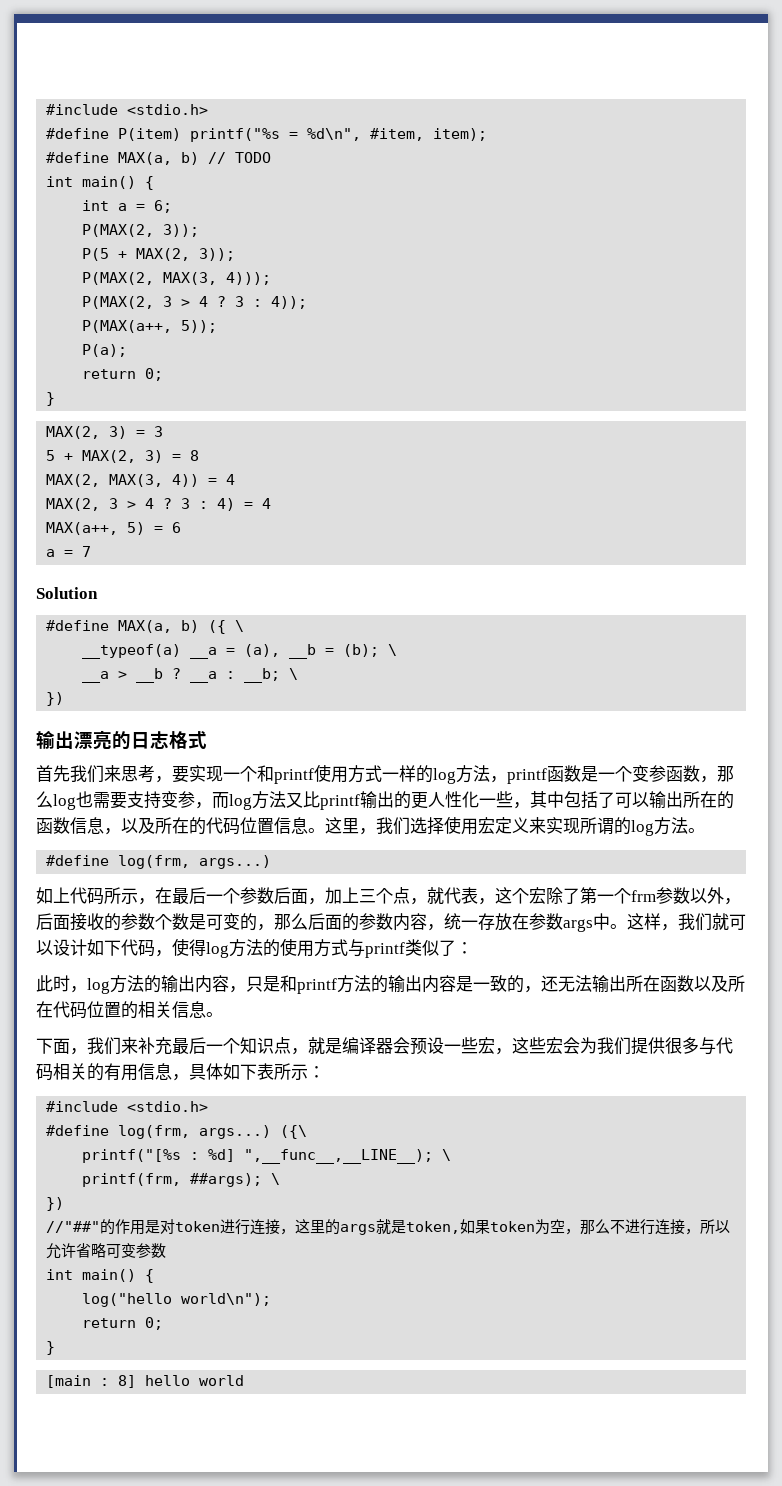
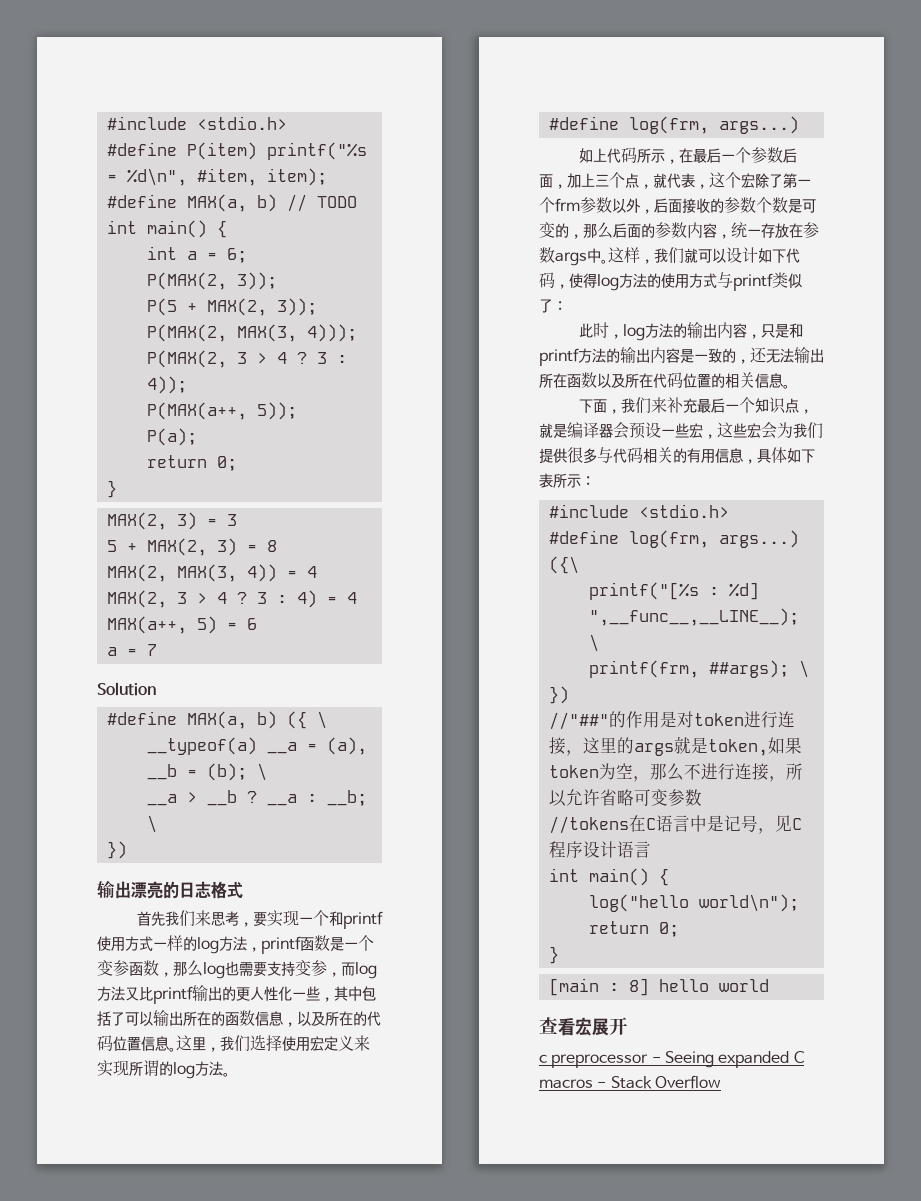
+ //tokens在C语言中是记号，见C程序设计语言
+ 查看宏展开
+ c preprocessor - Seeing expanded C macros - Stack Overflow

